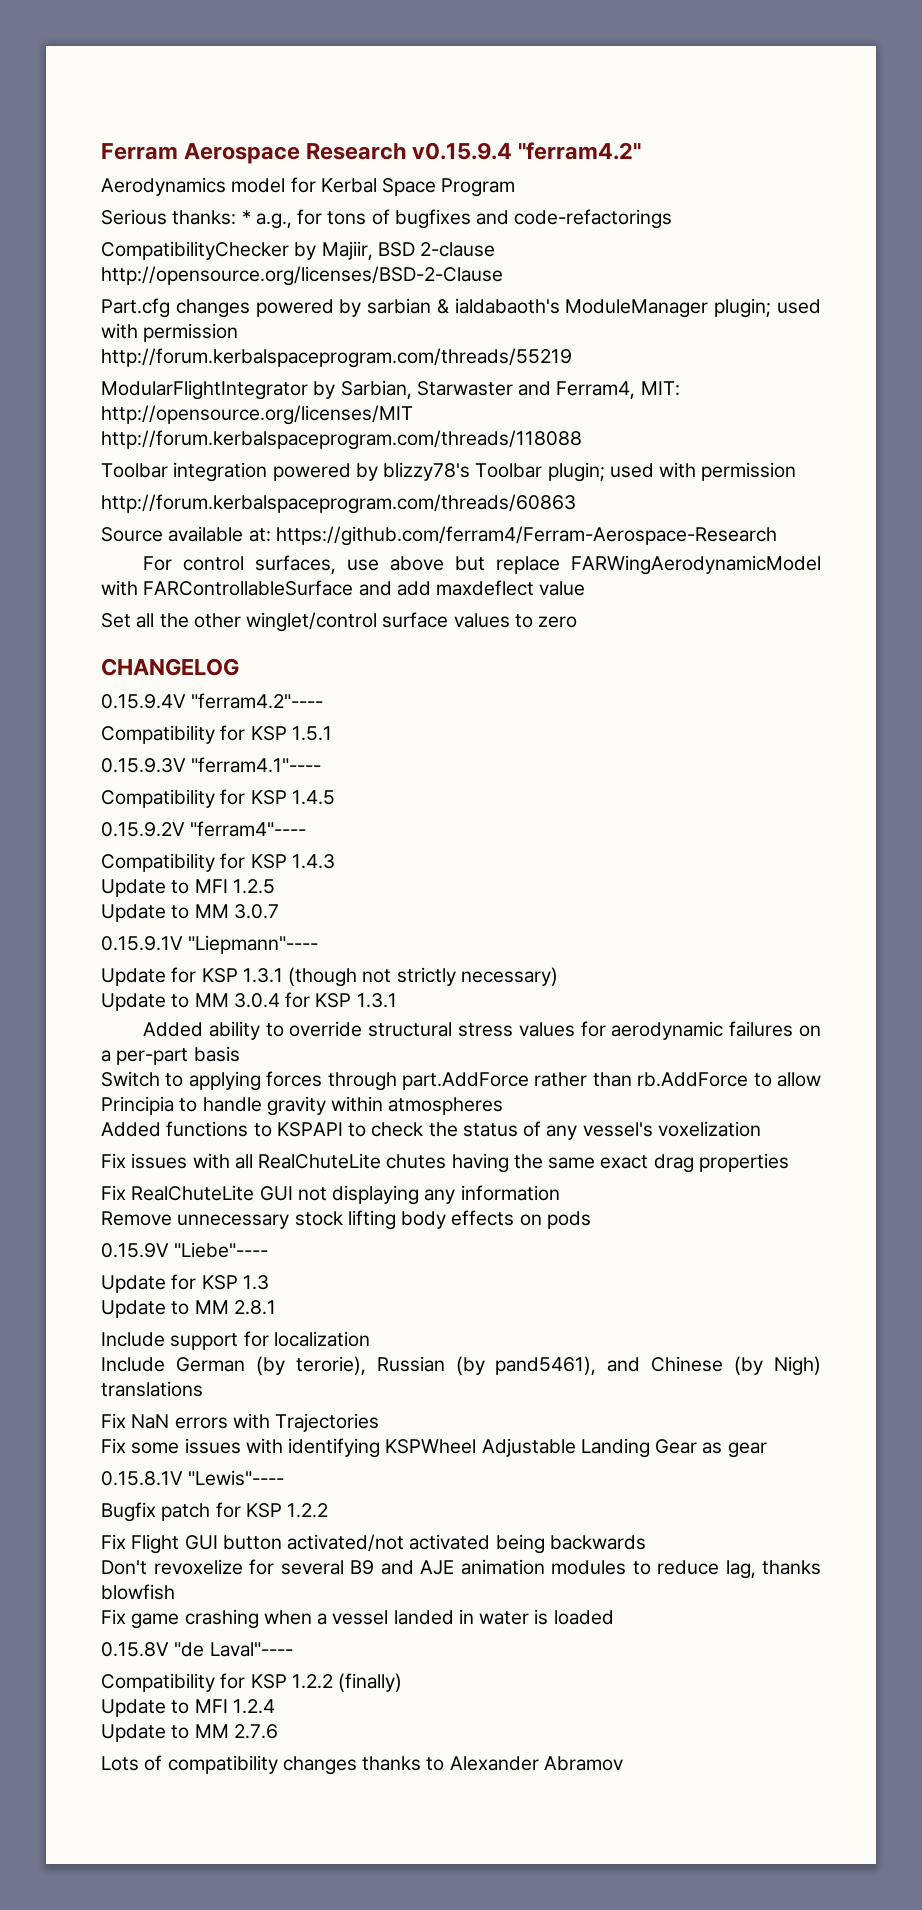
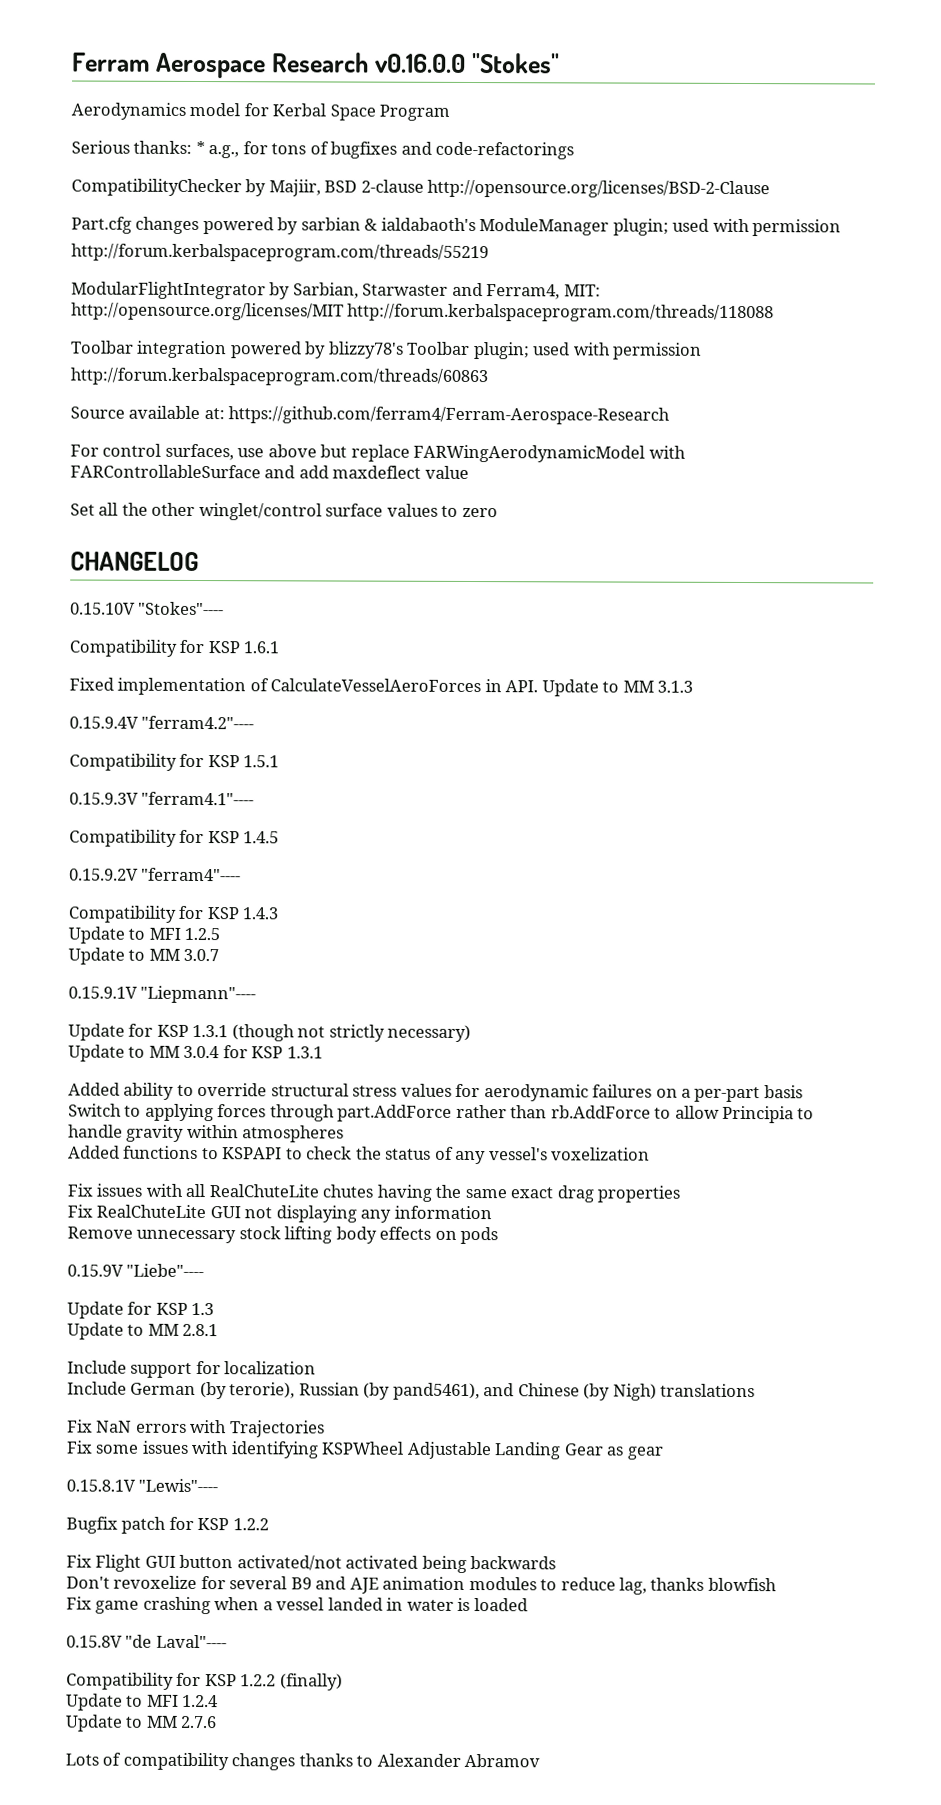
- Ferram Aerospace Research v0.15.9.4 "ferram4.2"
+ Ferram Aerospace Research v0.16.0.0 "Stokes"
+ 0.15.10V "Stokes"----
+ Compatibility for KSP 1.6.1
+ Fixed implementation of CalculateVesselAeroForces in API. Update to MM 3.1.3

